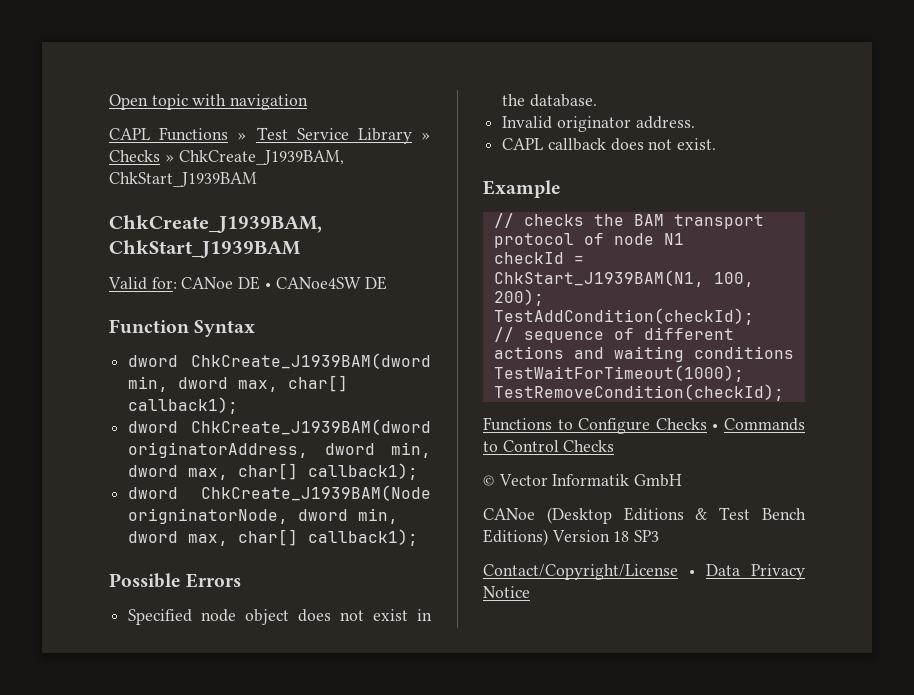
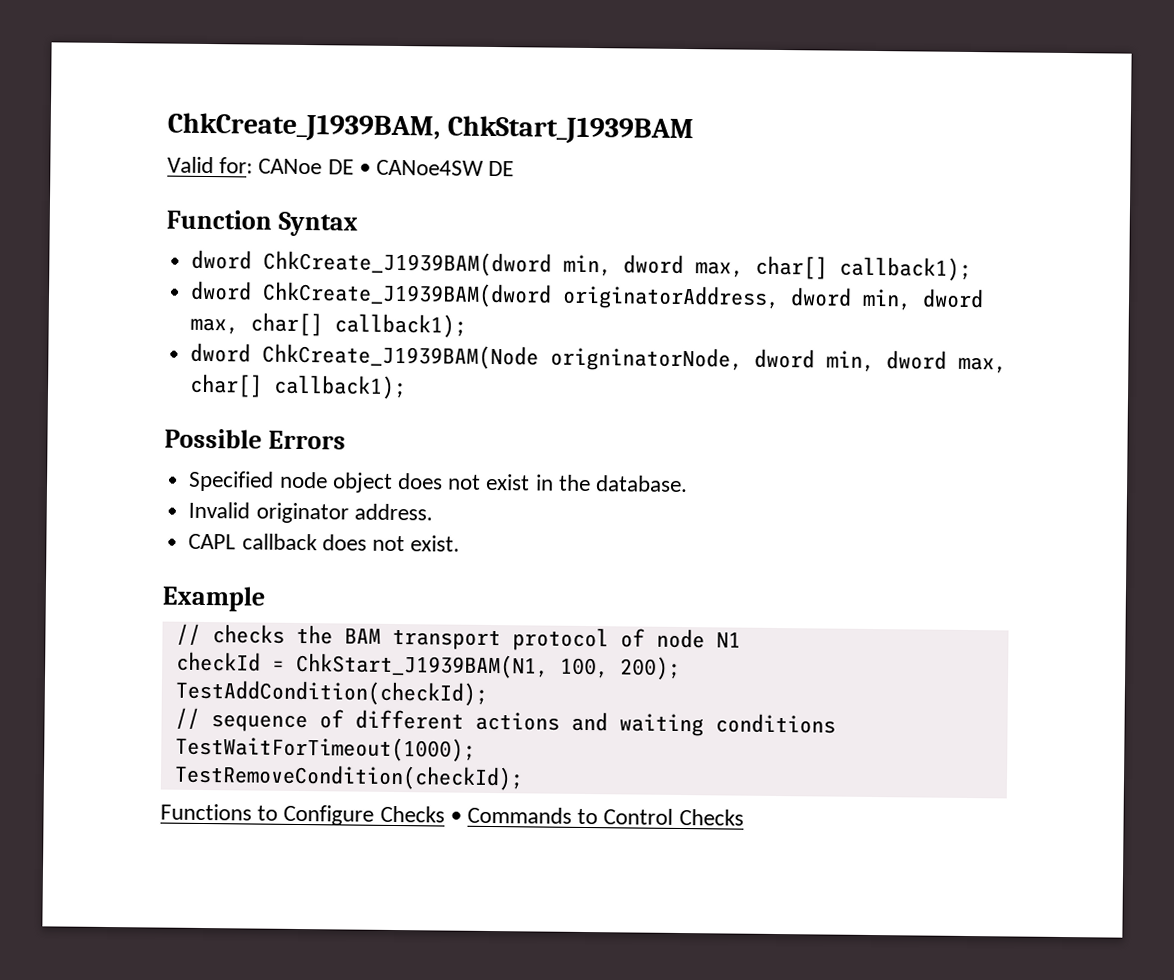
- Open topic with navigation
- CAPL Functions » Test Service Library » Checks » ChkCreate_J1939BAM, ChkStart_J1939BAM
- © Vector Informatik GmbH
- CANoe (Desktop Editions & Test Bench Editions) Version 18 SP3
- Contact/Copyright/License • Data Privacy Notice

